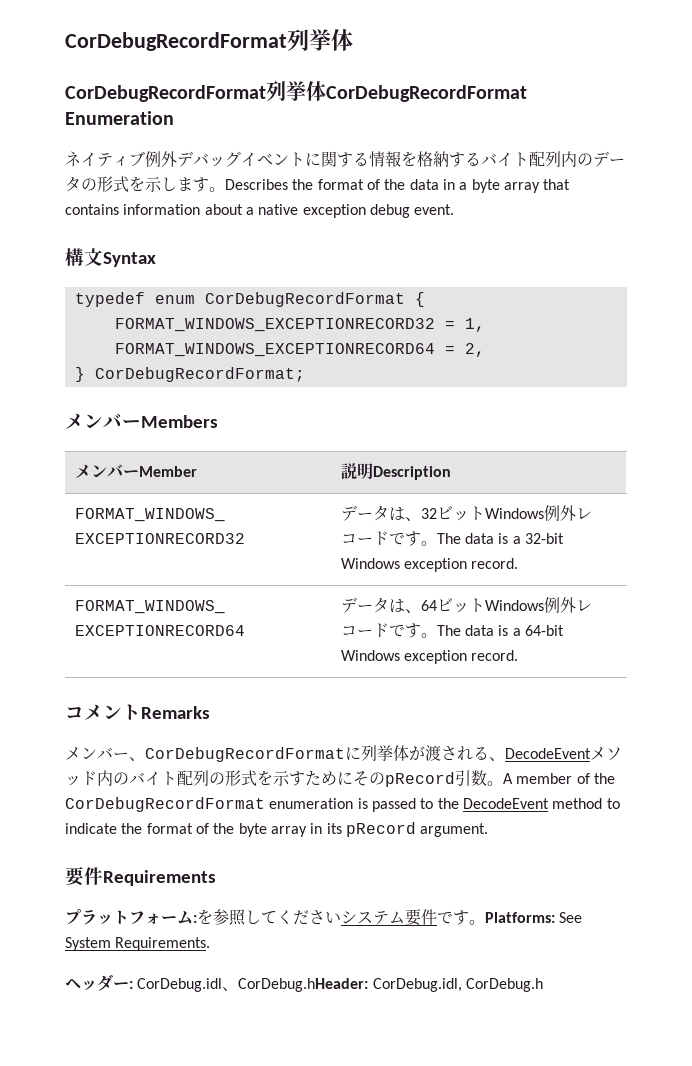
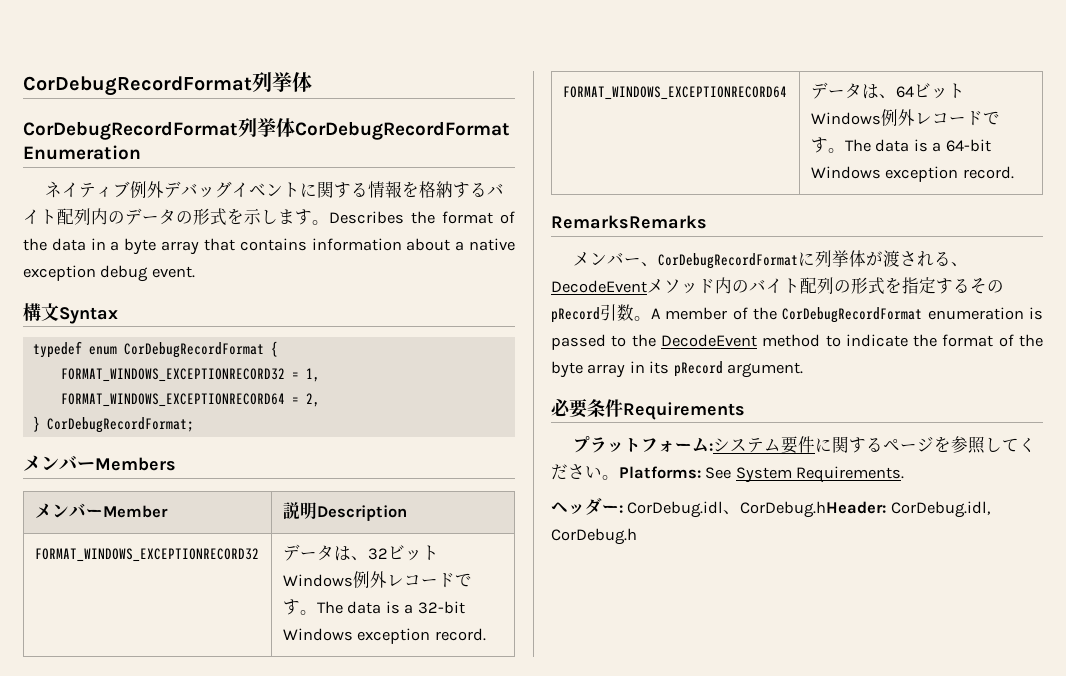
- コメントRemarks
+ RemarksRemarks
- メンバー、CorDebugRecordFormatに列挙体が渡される、DecodeEventメソッド内のバイト配列の形式を示すためにそのpRecord引数。
+ メンバー、CorDebugRecordFormatに列挙体が渡される、DecodeEventメソッド内のバイト配列の形式を指定するそのpRecord引数。
- 要件Requirements
+ 必要条件Requirements
- プラットフォーム:を参照してくださいシステム要件です。
+ プラットフォーム:システム要件に関するページを参照してください。

